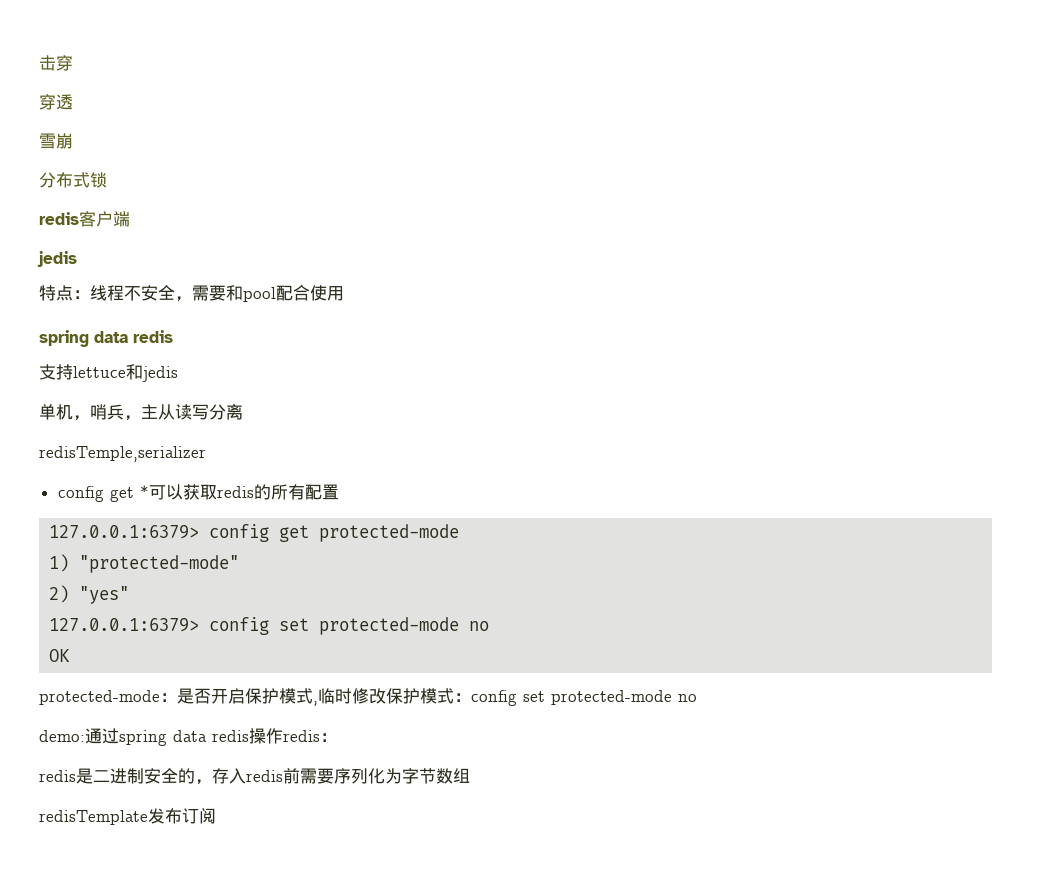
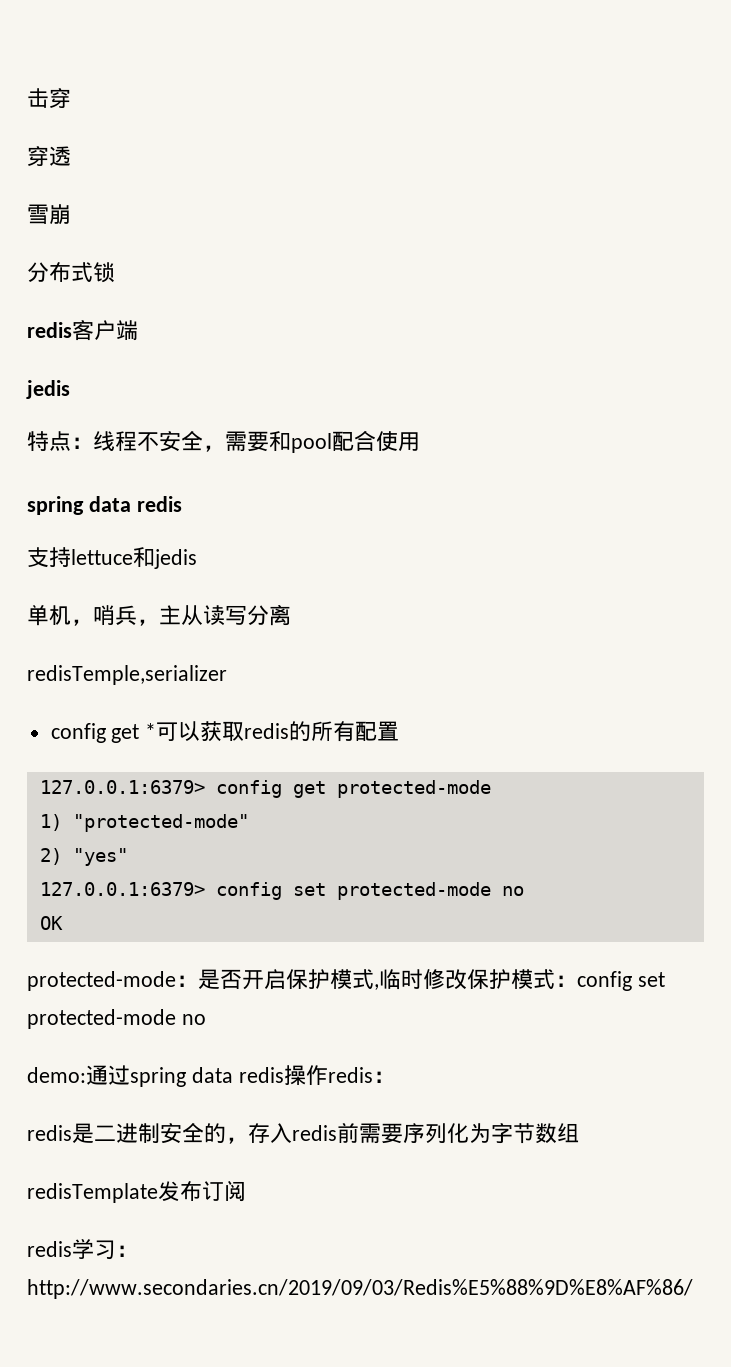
+ redis学习：http://www.secondaries.cn/2019/09/03/Redis%E5%88%9D%E8%AF%86/

